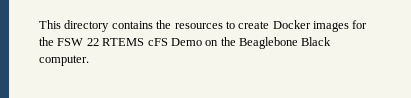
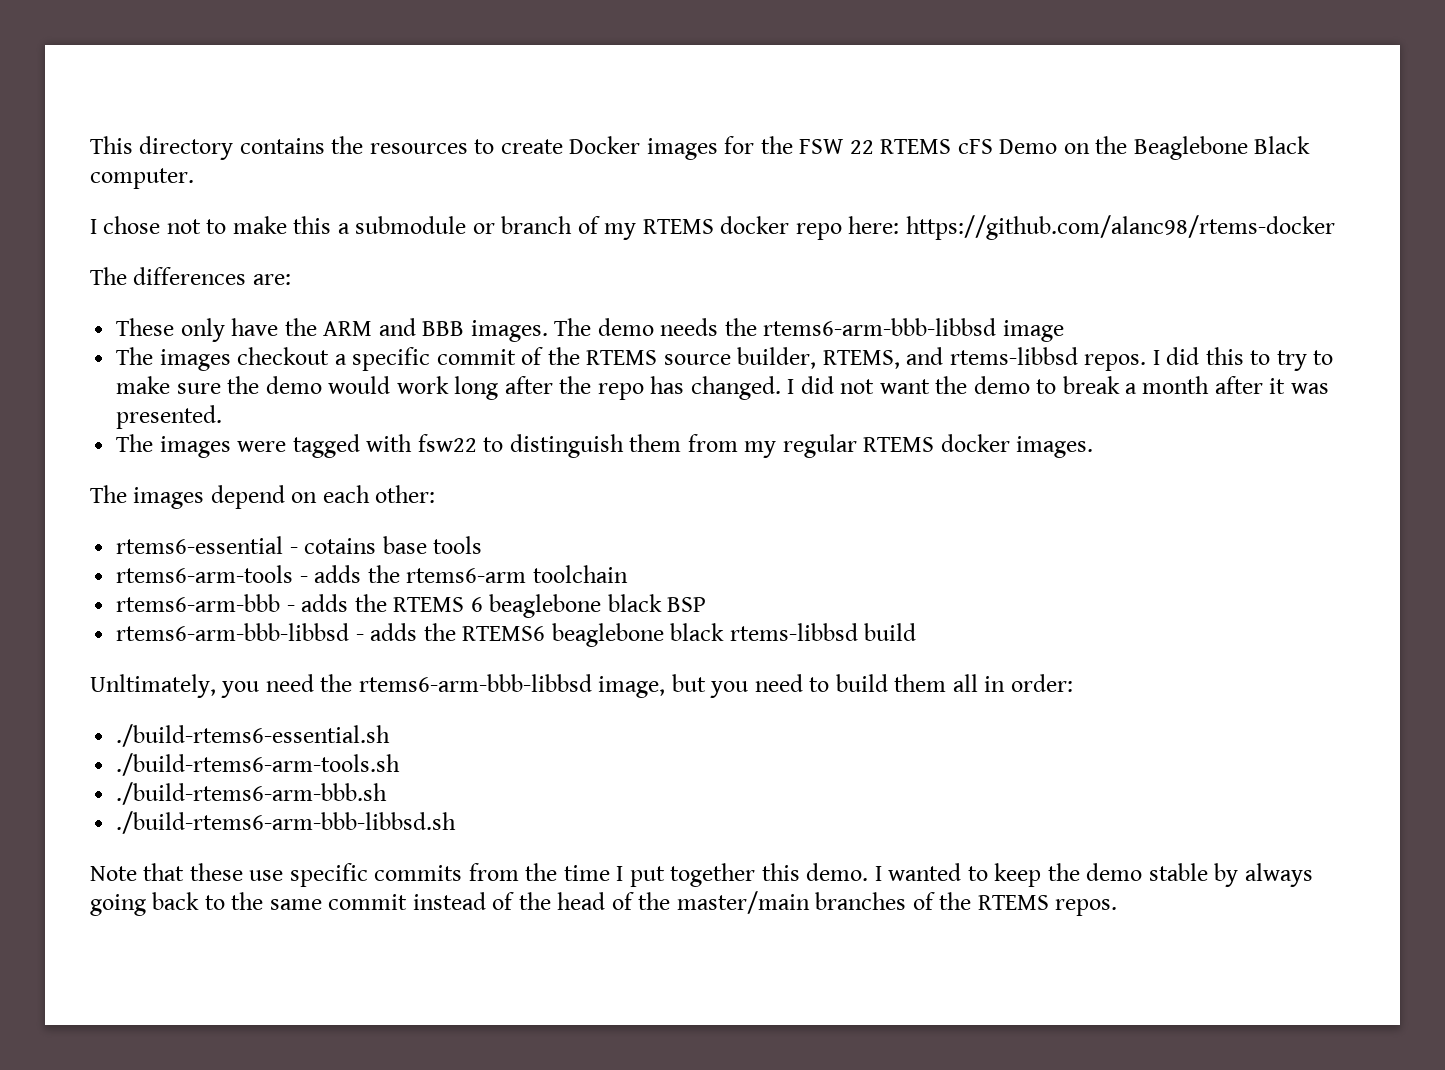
+ I chose not to make this a submodule or branch of my RTEMS docker repo here: https://github.com/alanc98/rtems-docker
+ The differences are:
+ These only have the ARM and BBB images. The demo needs the rtems6-arm-bbb-libbsd image
+ The images checkout a specific commit of the RTEMS source builder, RTEMS, and rtems-libbsd repos. I did this to try to make sure the demo would work long after the repo has changed. I did not want the demo to break a month after it was presented.
+ The images were tagged with fsw22 to distinguish them from my regular RTEMS docker images.
+ The images depend on each other:
+ rtems6-essential - cotains base tools
+ rtems6-arm-tools - adds the rtems6-arm toolchain
+ rtems6-arm-bbb - adds the RTEMS 6 beaglebone black BSP
+ rtems6-arm-bbb-libbsd - adds the RTEMS6 beaglebone black rtems-libbsd build
+ Unltimately, you need the rtems6-arm-bbb-libbsd image, but you need to build them all in order:
+ ./build-rtems6-essential.sh
+ ./build-rtems6-arm-tools.sh
+ ./build-rtems6-arm-bbb.sh
+ ./build-rtems6-arm-bbb-libbsd.sh
+ Note that these use specific commits from the time I put together this demo. I wanted to keep the demo stable by always going back to the same commit instead of the head of the master/main branches of the RTEMS repos.

